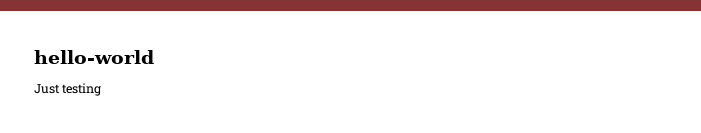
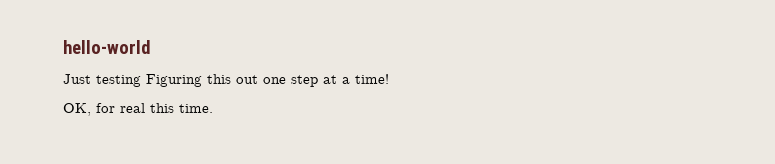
- Just testing
+ Just testing Figuring this out one step at a time!
+ OK, for real this time.

